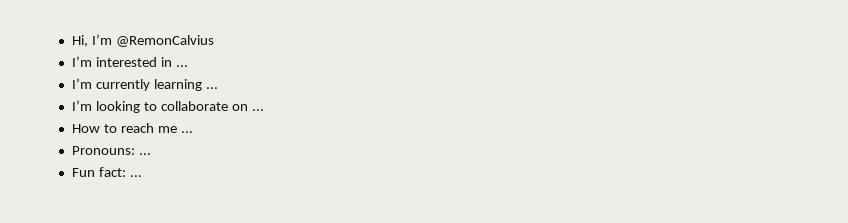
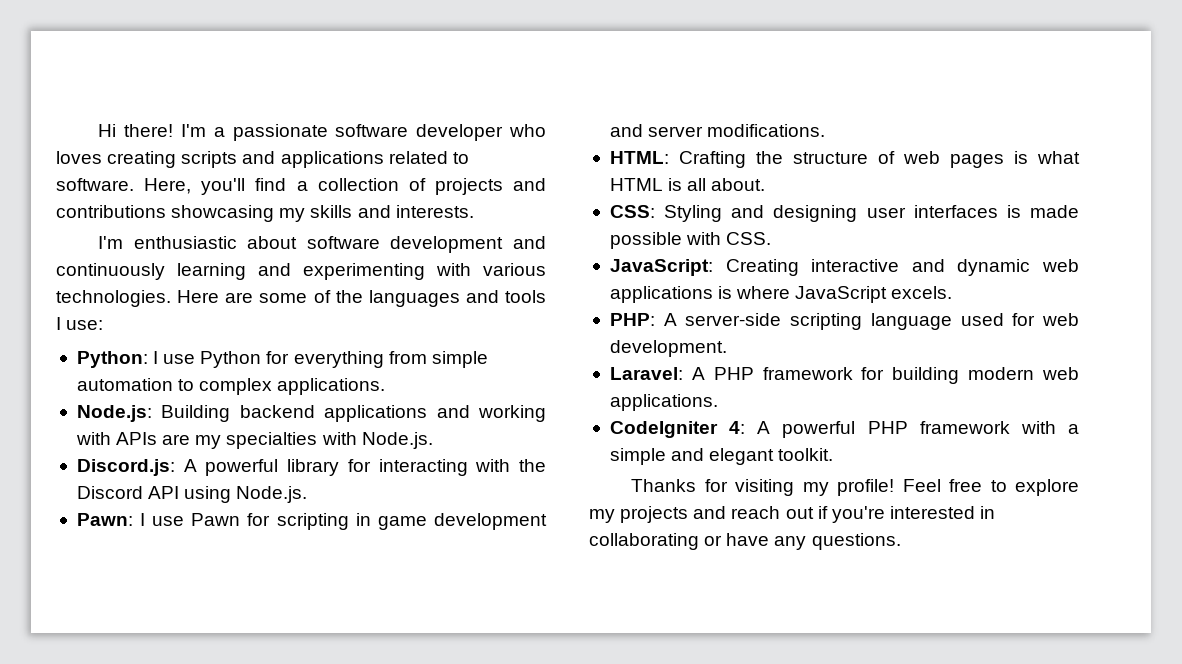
- Hi, I’m @RemonCalvius
- I’m interested in ...
- I’m currently learning ...
- I’m looking to collaborate on ...
- How to reach me ...
- Pronouns: ...
- Fun fact: ...
+ Hi there! I'm a passionate software developer who loves creating scripts and applications related to software. Here, you'll find a collection of projects and contributions showcasing my skills and interests.
+ I'm enthusiastic about software development and continuously learning and experimenting with various technologies. Here are some of the languages and tools I use:
+ Python: I use Python for everything from simple automation to complex applications.
+ Node.js: Building backend applications and working with APIs are my specialties with Node.js.
+ Discord.js: A powerful library for interacting with the Discord API using Node.js.
+ Pawn: I use Pawn for scripting in game development and server modifications.
+ HTML: Crafting the structure of web pages is what HTML is all about.
+ CSS: Styling and designing user interfaces is made possible with CSS.
+ JavaScript: Creating interactive and dynamic web applications is where JavaScript excels.
+ PHP: A server-side scripting language used for web development.
+ Laravel: A PHP framework for building modern web applications.
+ CodeIgniter 4: A powerful PHP framework with a simple and elegant toolkit.
+ Thanks for visiting my profile! Feel free to explore my projects and reach out if you're interested in collaborating or have any questions.

